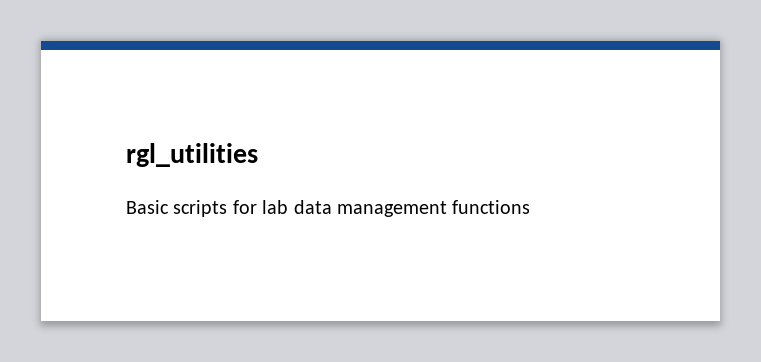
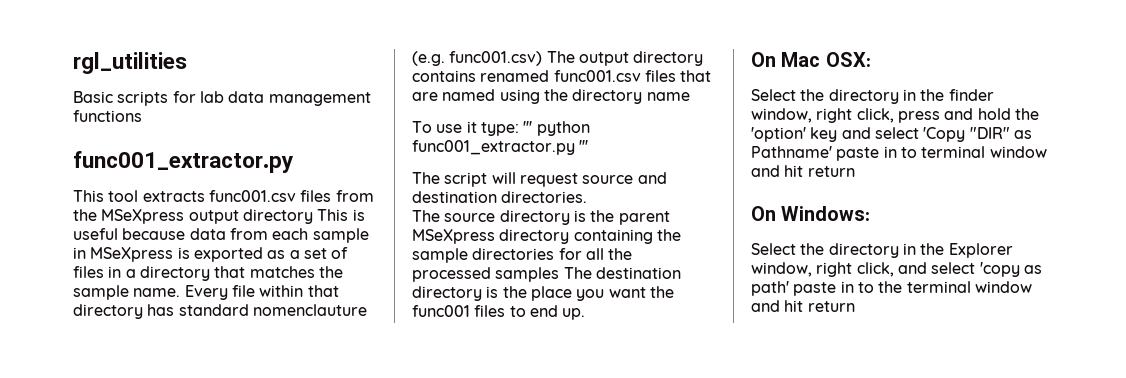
  Basic scripts for lab data management functions
+ func001_extractor.py
+ This tool extracts func001.csv files from the MSeXpress output directory This is useful because data from each sample in MSeXpress is exported as a set of files in a directory that matches the sample name. Every file within that directory has standard nomenclauture (e.g. func001.csv) The output directory contains renamed func001.csv files that are named using the directory name
+ To use it type: ''' python func001_extractor.py '''
+ The script will request source and destination directories.
+ The source directory is the parent MSeXpress directory containing the sample directories for all the processed samples The destination directory is the place you want the func001 files to end up.
+ On Mac OSX:
+ Select the directory in the finder window, right click, press and hold the 'option' key and select 'Copy "DIR" as Pathname' paste in to terminal window and hit return
+ On Windows:
+ Select the directory in the Explorer window, right click, and select 'copy as path' paste in to the terminal window and hit return

